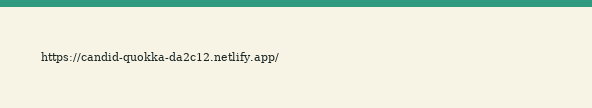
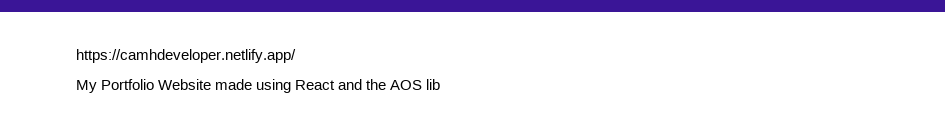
- https://candid-quokka-da2c12.netlify.app/
+ https://camhdeveloper.netlify.app/
+ My Portfolio Website made using React and the AOS lib

